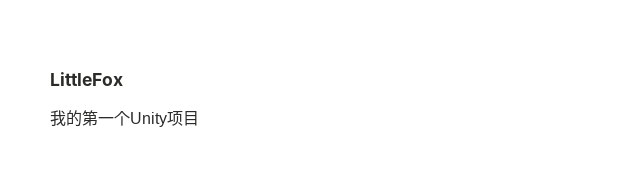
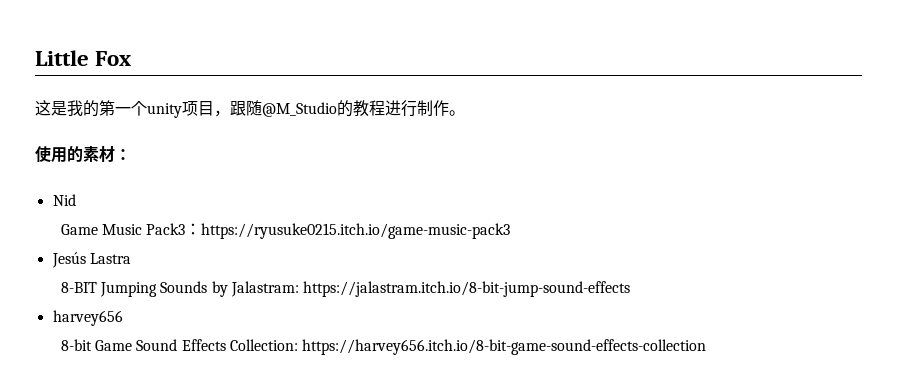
- LittleFox
- 我的第一个Unity项目
+ Little Fox
+ 这是我的第一个unity项目，跟随@M_Studio的教程进行制作。
+ 使用的素材：
+ Nid
+ Game Music Pack3：https://ryusuke0215.itch.io/game-music-pack3
+ Jesús Lastra
+ 8-BIT Jumping Sounds by Jalastram: https://jalastram.itch.io/8-bit-jump-sound-effects
+ harvey656
+ 8-bit Game Sound Effects Collection: https://harvey656.itch.io/8-bit-game-sound-effects-collection

